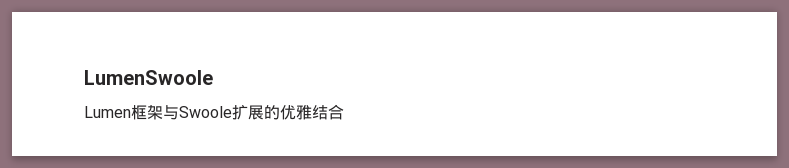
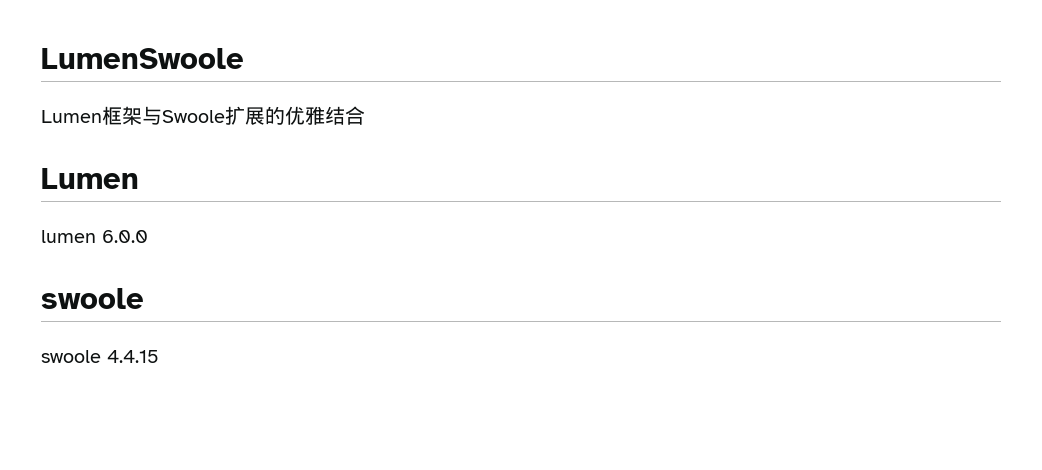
  Lumen框架与Swoole扩展的优雅结合
+ Lumen
+ lumen 6.0.0
+ swoole
+ swoole 4.4.15

